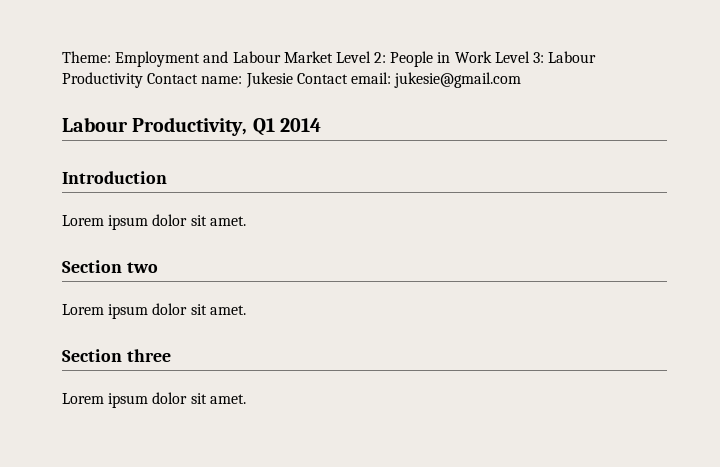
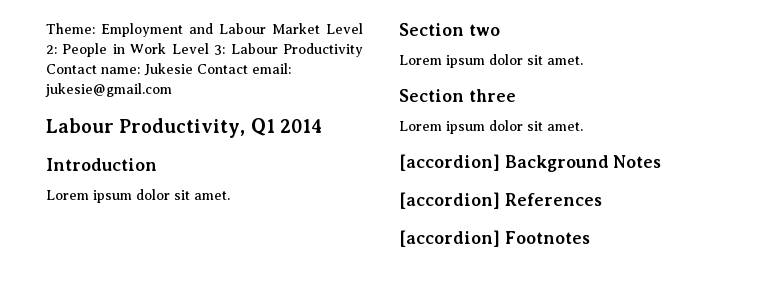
+ [accordion] Background Notes
+ [accordion] References
+ [accordion] Footnotes

